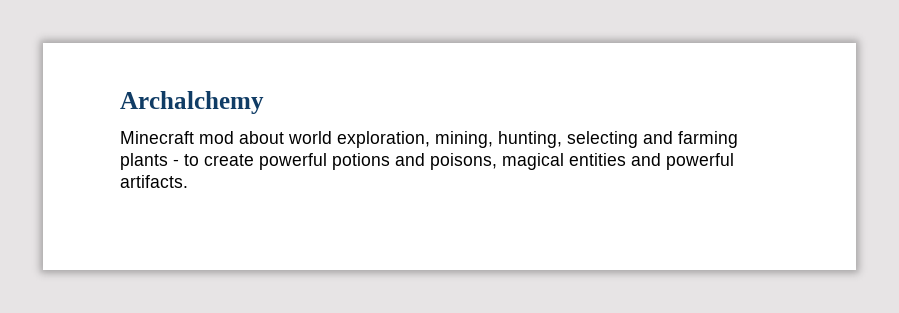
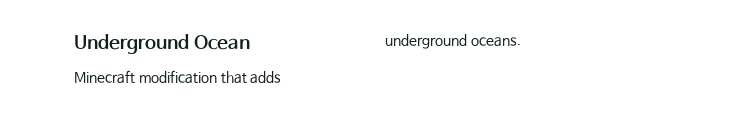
- Archalchemy
+ Underground Ocean
- Minecraft mod about world exploration, mining, hunting, selecting and farming plants - to create powerful potions and poisons, magical entities and powerful artifacts.
+ Minecraft modification that adds underground oceans.

